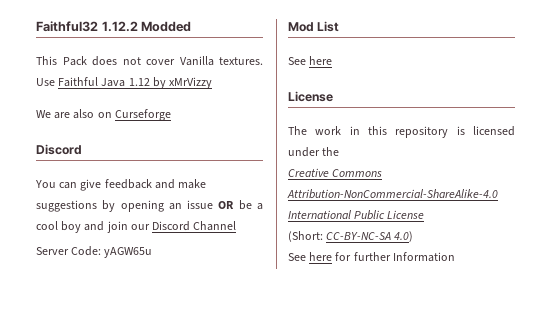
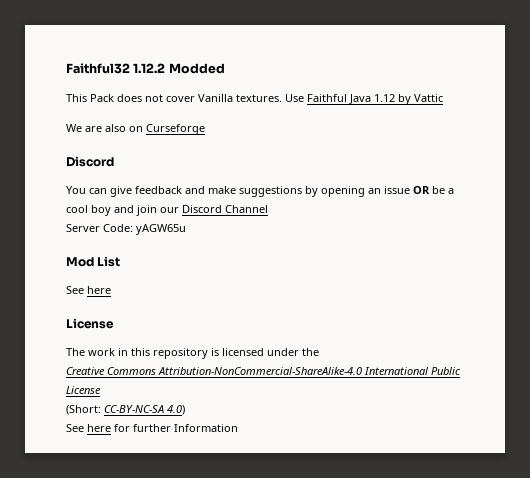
- Use Faithful Java 1.12 by xMrVizzy
+ Use Faithful Java 1.12 by Vattic

